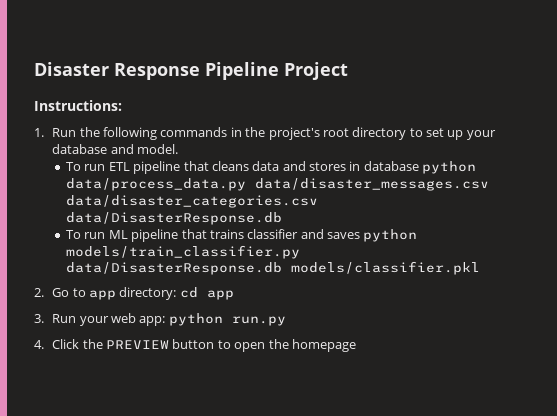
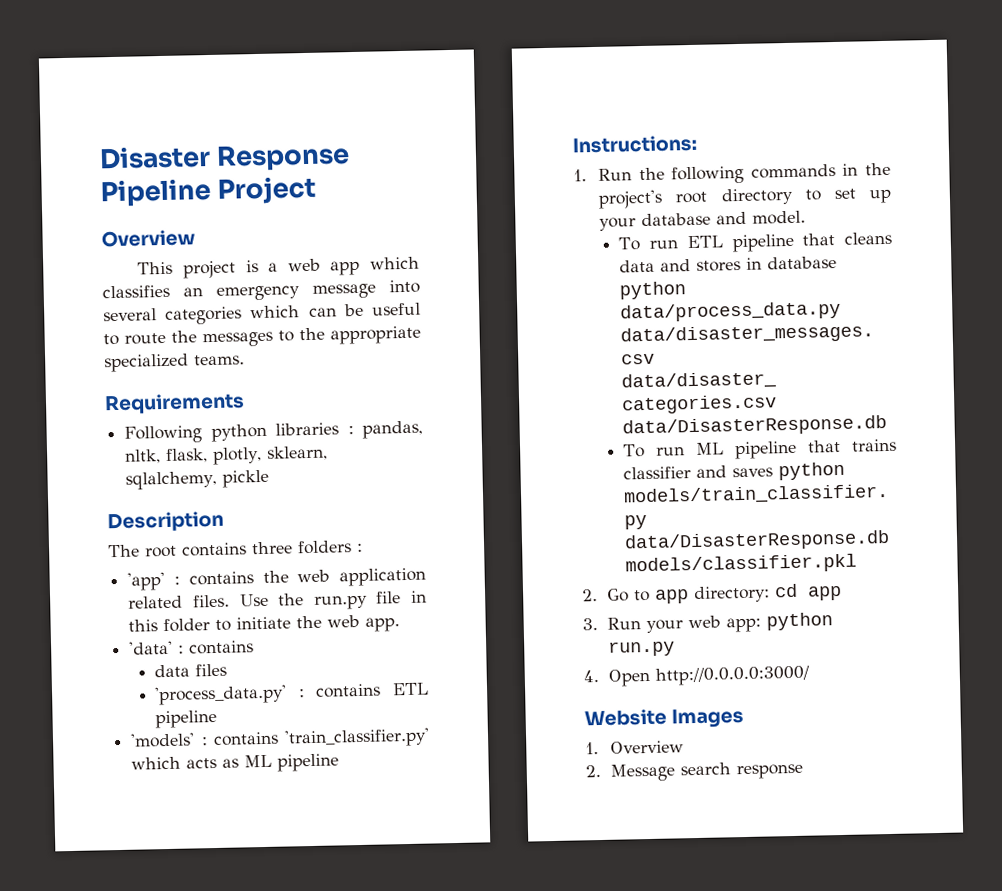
  Disaster Response Pipeline Project
+ Overview
+ This project is a web app which classifies an emergency message into several categories which can be useful to route the messages to the appropriate specialized teams.
+ Requirements
+ Following python libraries : pandas, nltk, flask, plotly, sklearn, sqlalchemy, pickle
+ Description
+ The root contains three folders :
+ 'app' : contains the web application related files. Use the run.py file in this folder to initiate the web app.
+ 'data' : contains
+ data files
+ 'process_data.py' : contains ETL pipeline
+ 'models' : contains 'train_classifier.py' which acts as ML pipeline
- 4. Click the PREVIEW button to open the homepage
+ 4. Open http://0.0.0.0:3000/
+ Website Images
+ 1. Overview
+ 2. Message search response

